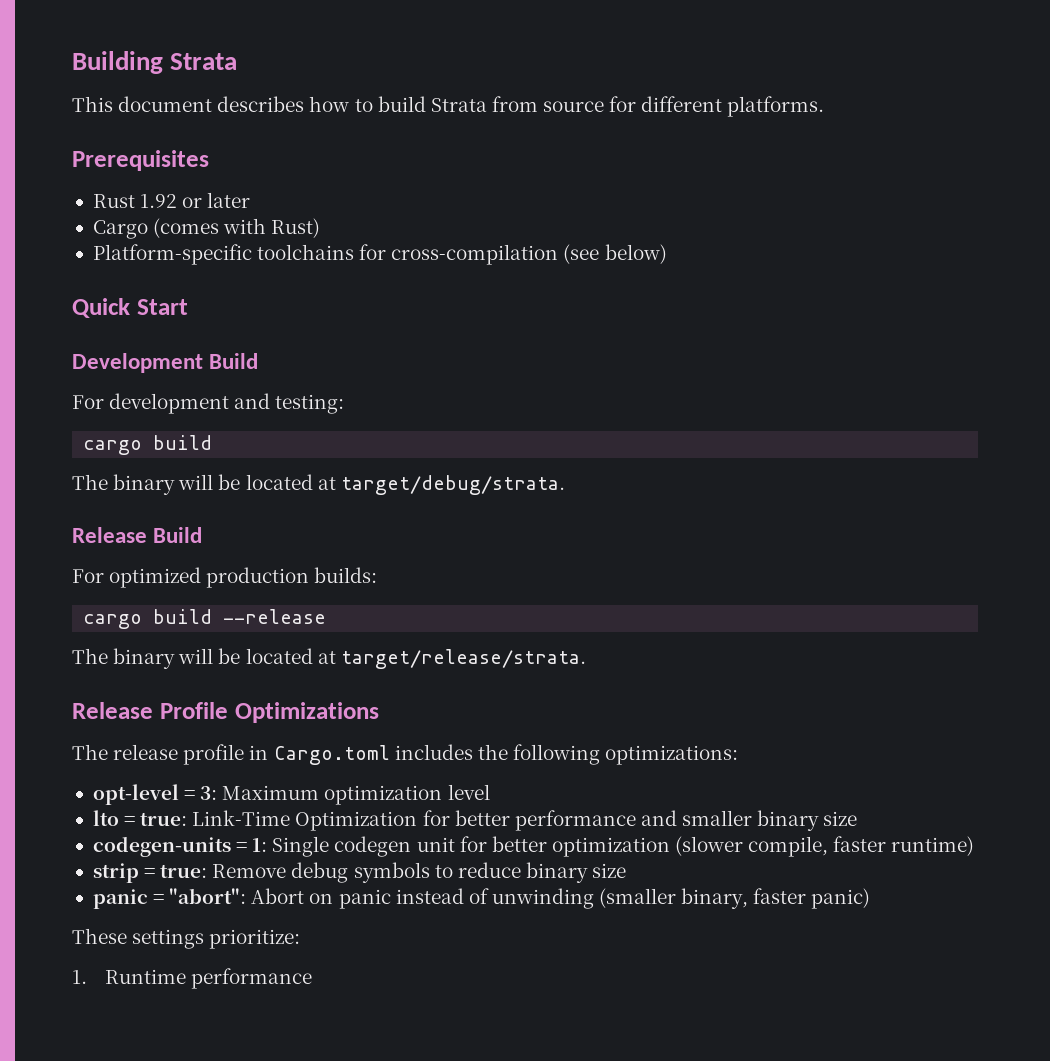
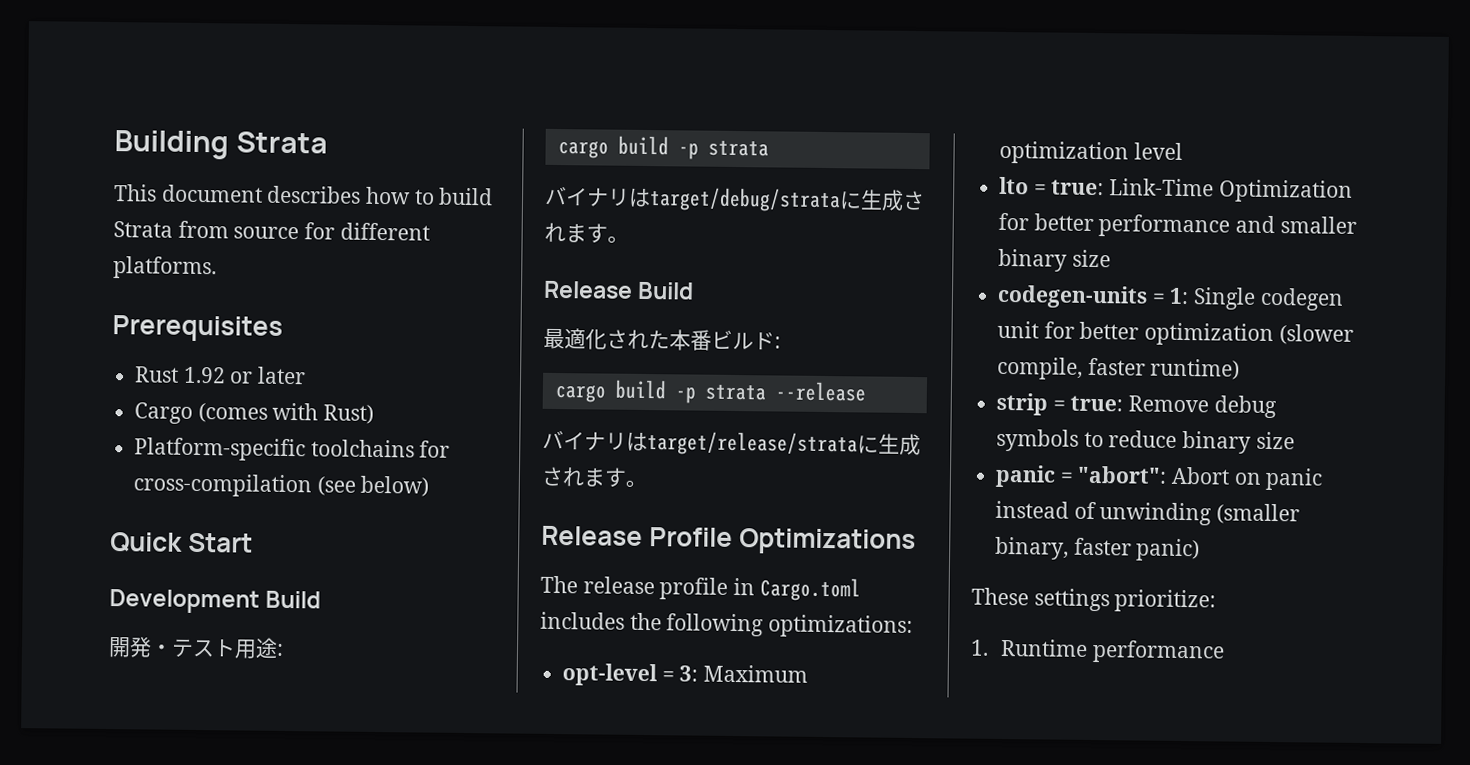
- For development and testing:
- cargo build
- The binary will be located at target/debug/strata.
+ 開発・テスト用途:
+ cargo build -p strata
+ バイナリはtarget/debug/strataに生成されます。
  Release Build
- For optimized production builds:
- cargo build --release
+ 最適化された本番ビルド:
+ cargo build -p strata --release
- The binary will be located at target/release/strata.
+ バイナリはtarget/release/strataに生成されます。

